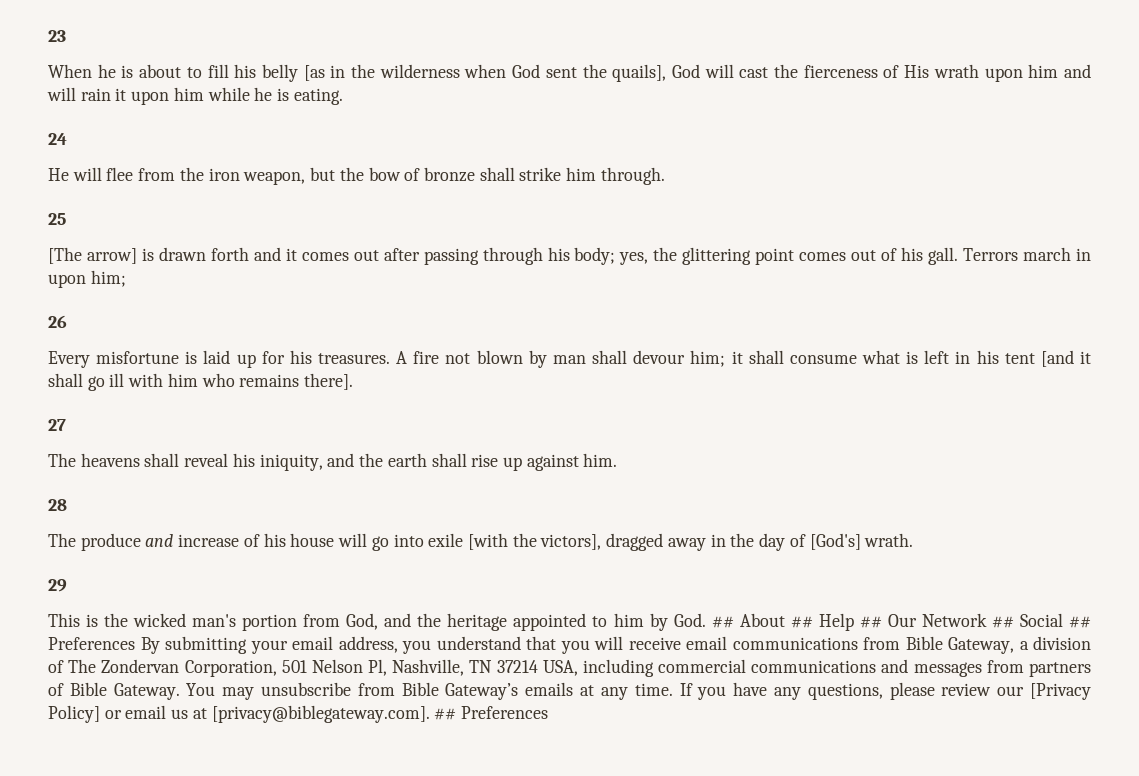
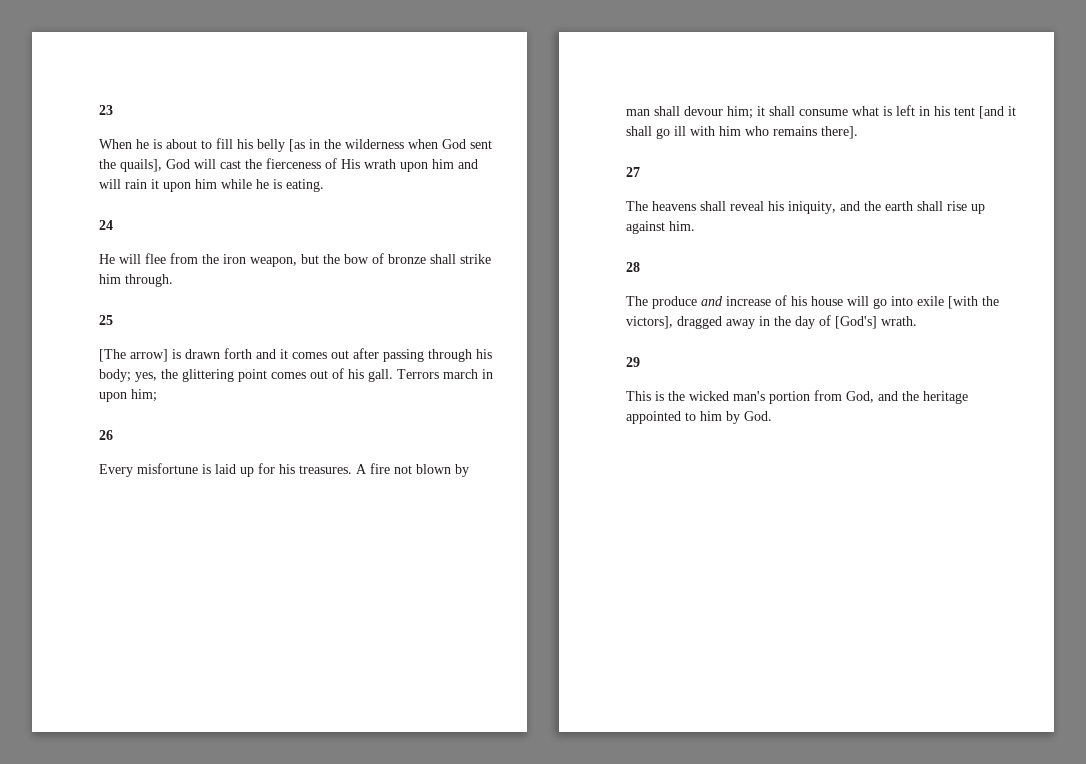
- This is the wicked man's portion from God, and the heritage appointed to him by God. ## About ## Help ## Our Network ## Social ## Preferences By submitting your email address, you understand that you will receive email communications from Bible Gateway, a division of The Zondervan Corporation, 501 Nelson Pl, Nashville, TN 37214 USA, including commercial communications and messages from partners of Bible Gateway. You may unsubscribe from Bible Gateway’s emails at any time. If you have any questions, please review our [Privacy Policy] or email us at [privacy@biblegateway.com]. ## Preferences
+ This is the wicked man's portion from God, and the heritage appointed to him by God.

